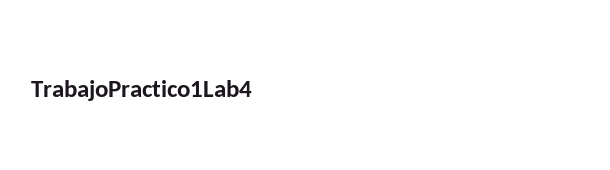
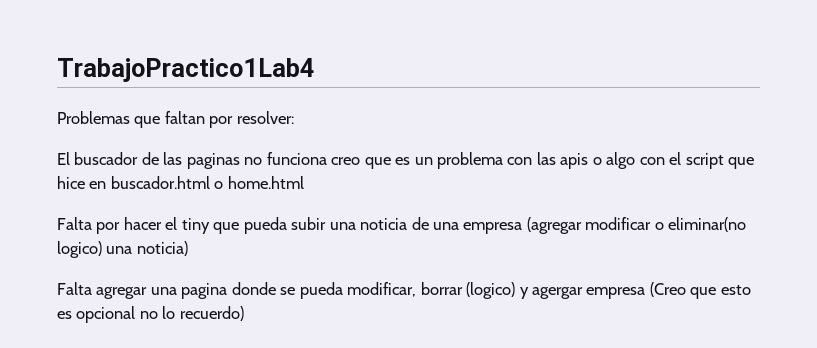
+ Problemas que faltan por resolver:
+ El buscador de las paginas no funciona creo que es un problema con las apis o algo con el script que hice en buscador.html o home.html
+ Falta por hacer el tiny que pueda subir una noticia de una empresa (agregar modificar o eliminar(no logico) una noticia)
+ Falta agregar una pagina donde se pueda modificar, borrar (logico) y agergar empresa (Creo que esto es opcional no lo recuerdo)

